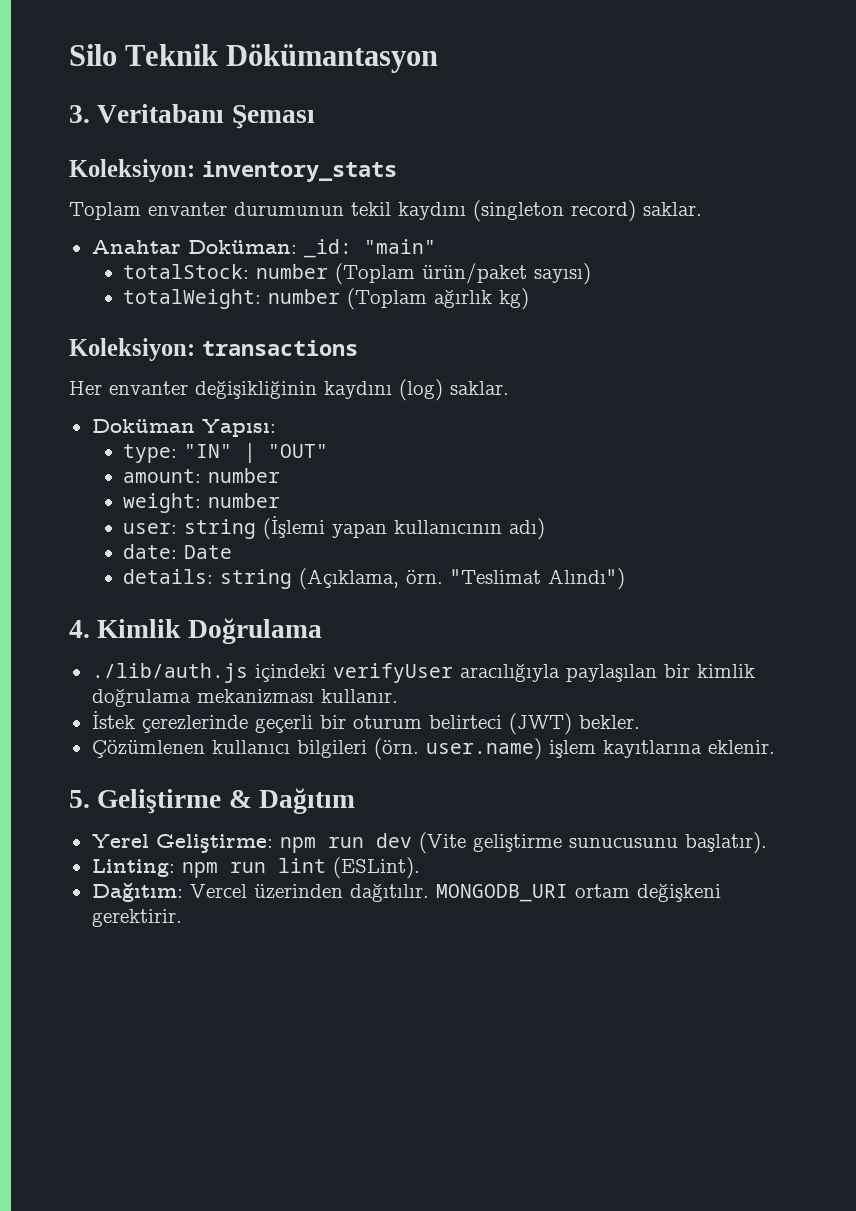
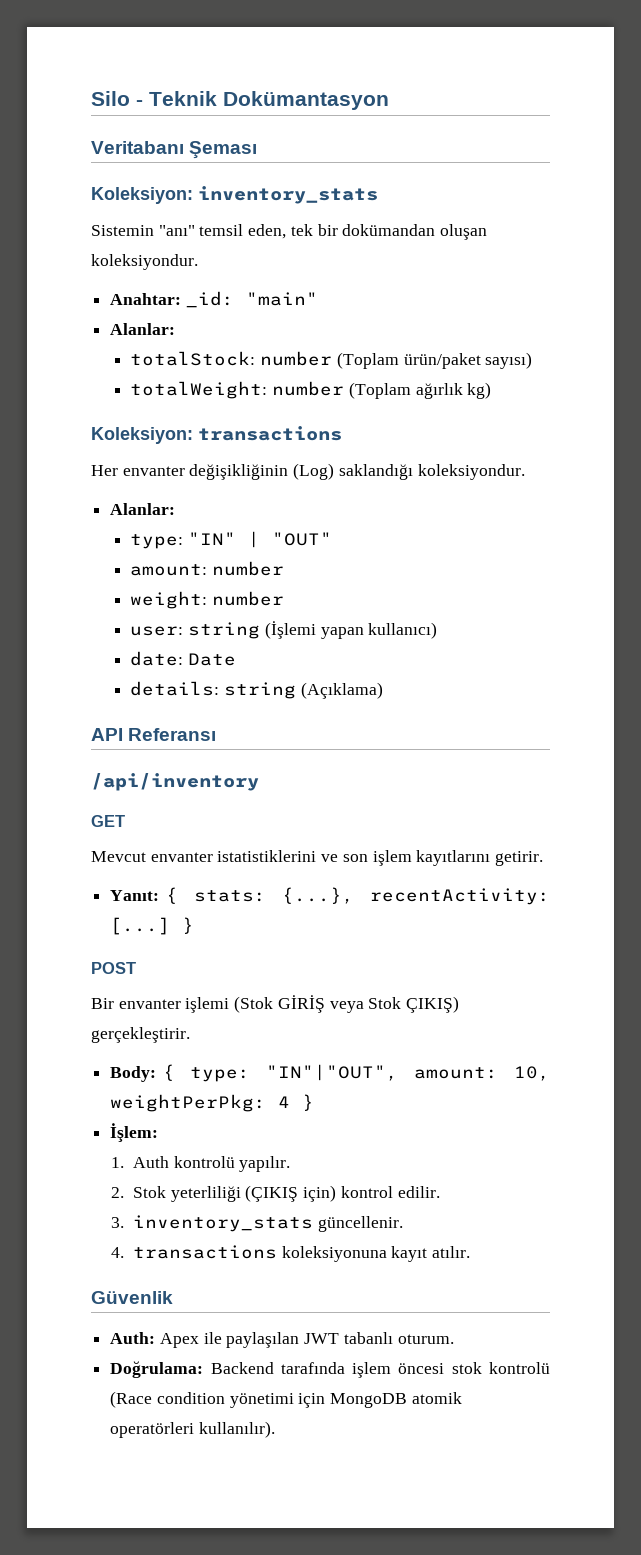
- Silo Teknik Dökümantasyon
- 3. Veritabanı Şeması
+ Silo - Teknik Dokümantasyon
+ Veritabanı Şeması
- Toplam envanter durumunun tekil kaydını (singleton record) saklar.
- Anahtar Doküman: _id: "main"
+ Sistemin "anı" temsil eden, tek bir dokümandan oluşan koleksiyondur.
+ Anahtar: _id: "main"
+ Alanlar:
- Her envanter değişikliğinin kaydını (log) saklar.
- Doküman Yapısı:
+ Her envanter değişikliğinin (Log) saklandığı koleksiyondur.
+ Alanlar:
- user: string (İşlemi yapan kullanıcının adı)
+ user: string (İşlemi yapan kullanıcı)
- details: string (Açıklama, örn. "Teslimat Alındı")
- 4. Kimlik Doğrulama
- ./lib/auth.js içindeki verifyUser aracılığıyla paylaşılan bir kimlik doğrulama mekanizması kullanır.
- İstek çerezlerinde geçerli bir oturum belirteci (JWT) bekler.
- Çözümlenen kullanıcı bilgileri (örn. user.name) işlem kayıtlarına eklenir.
- 5. Geliştirme & Dağıtım
- Yerel Geliştirme: npm run dev (Vite geliştirme sunucusunu başlatır).
- Linting: npm run lint (ESLint).
- Dağıtım: Vercel üzerinden dağıtılır. MONGODB_URI ortam değişkeni gerektirir.
+ details: string (Açıklama)
+ API Referansı
+ /api/inventory
+ GET
+ Mevcut envanter istatistiklerini ve son işlem kayıtlarını getirir.
+ Yanıt: { stats: {...}, recentActivity: [...] }
+ POST
+ Bir envanter işlemi (Stok GİRİŞ veya Stok ÇIKIŞ) gerçekleştirir.
+ Body: { type: "IN"|"OUT", amount: 10, weightPerPkg: 4 }
+ İşlem:
+ 1. Auth kontrolü yapılır.
+ 2. Stok yeterliliği (ÇIKIŞ için) kontrol edilir.
+ 3. inventory_stats güncellenir.
+ 4. transactions koleksiyonuna kayıt atılır.
+ Güvenlik
+ Auth: Apex ile paylaşılan JWT tabanlı oturum.
+ Doğrulama: Backend tarafında işlem öncesi stok kontrolü (Race condition yönetimi için MongoDB atomik operatörleri kullanılır).

